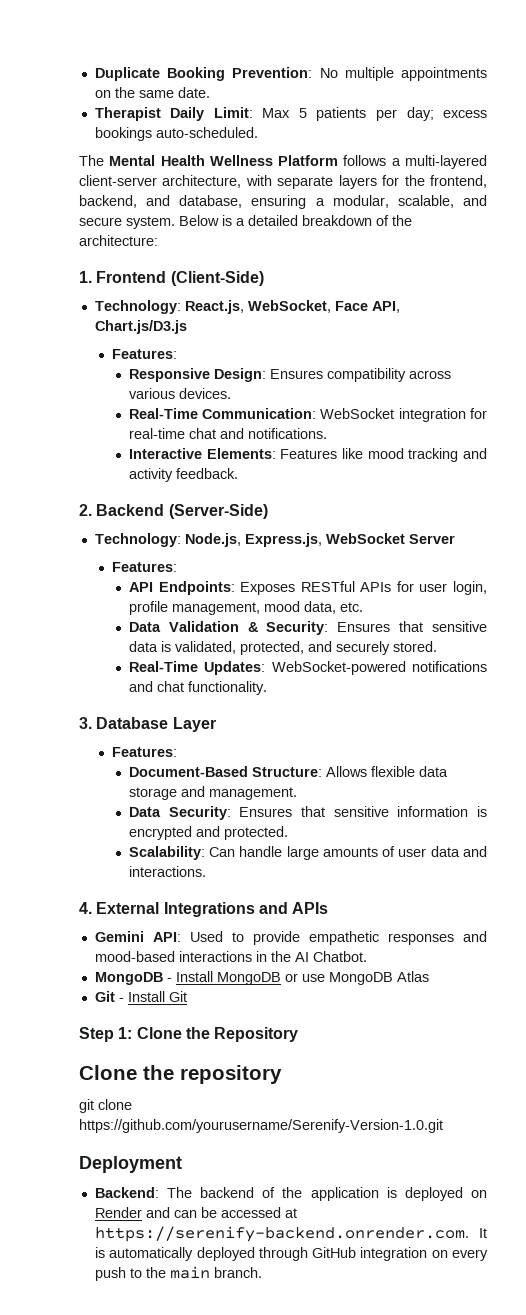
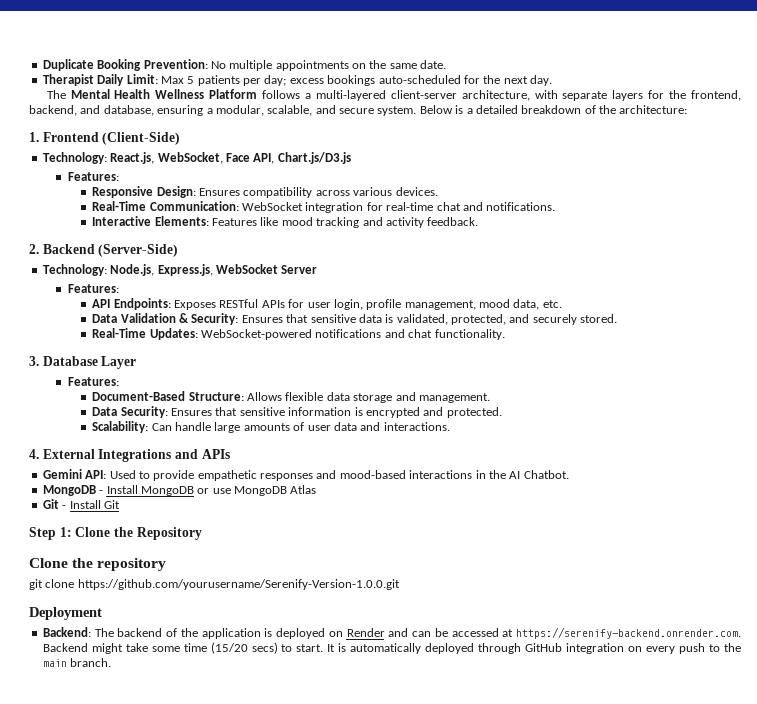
- Therapist Daily Limit: Max 5 patients per day; excess bookings auto-scheduled.
+ Therapist Daily Limit: Max 5 patients per day; excess bookings auto-scheduled for the next day.
- git clone https://github.com/yourusername/Serenify-Version-1.0.git
+ git clone https://github.com/yourusername/Serenify-Version-1.0.0.git
- Backend: The backend of the application is deployed on Render and can be accessed at https://serenify-backend.onrender.com. It is automatically deployed through GitHub integration on every push to the main branch.
+ Backend: The backend of the application is deployed on Render and can be accessed at https://serenify-backend.onrender.com. Backend might take some time (15/20 secs) to start. It is automatically deployed through GitHub integration on every push to the main branch.

